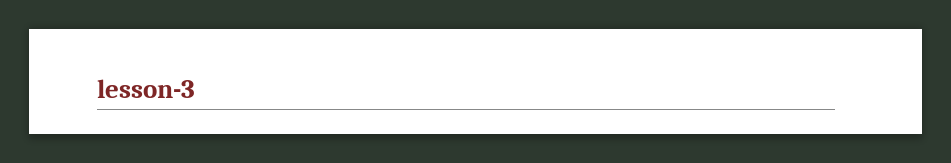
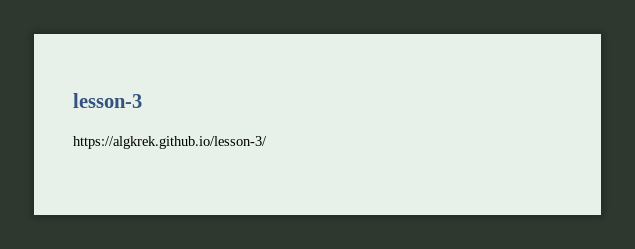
+ https://algkrek.github.io/lesson-3/

